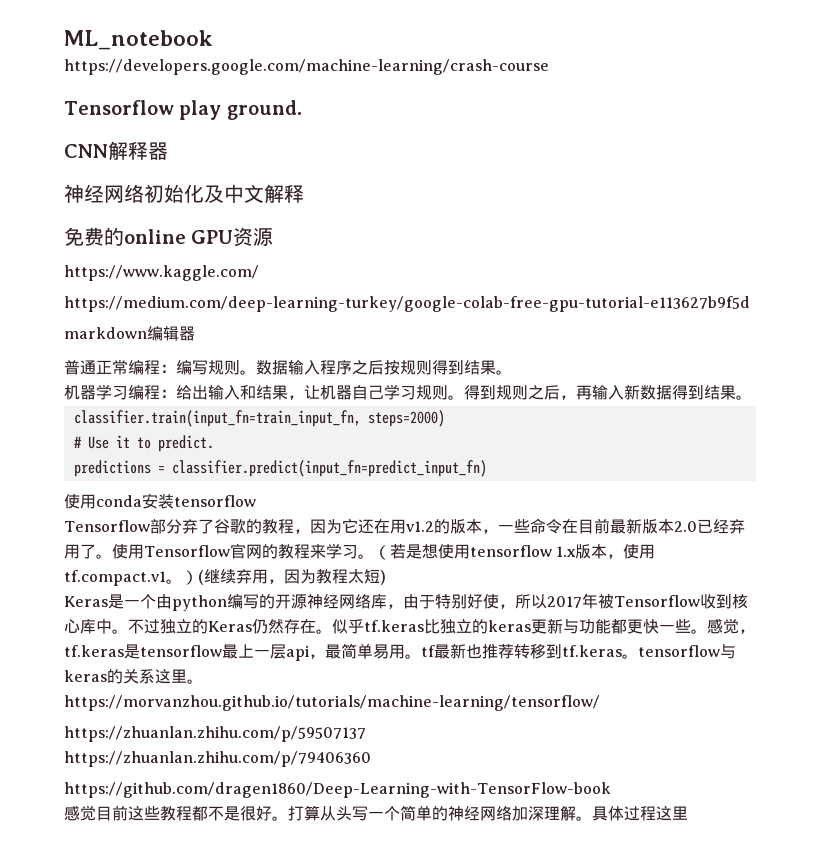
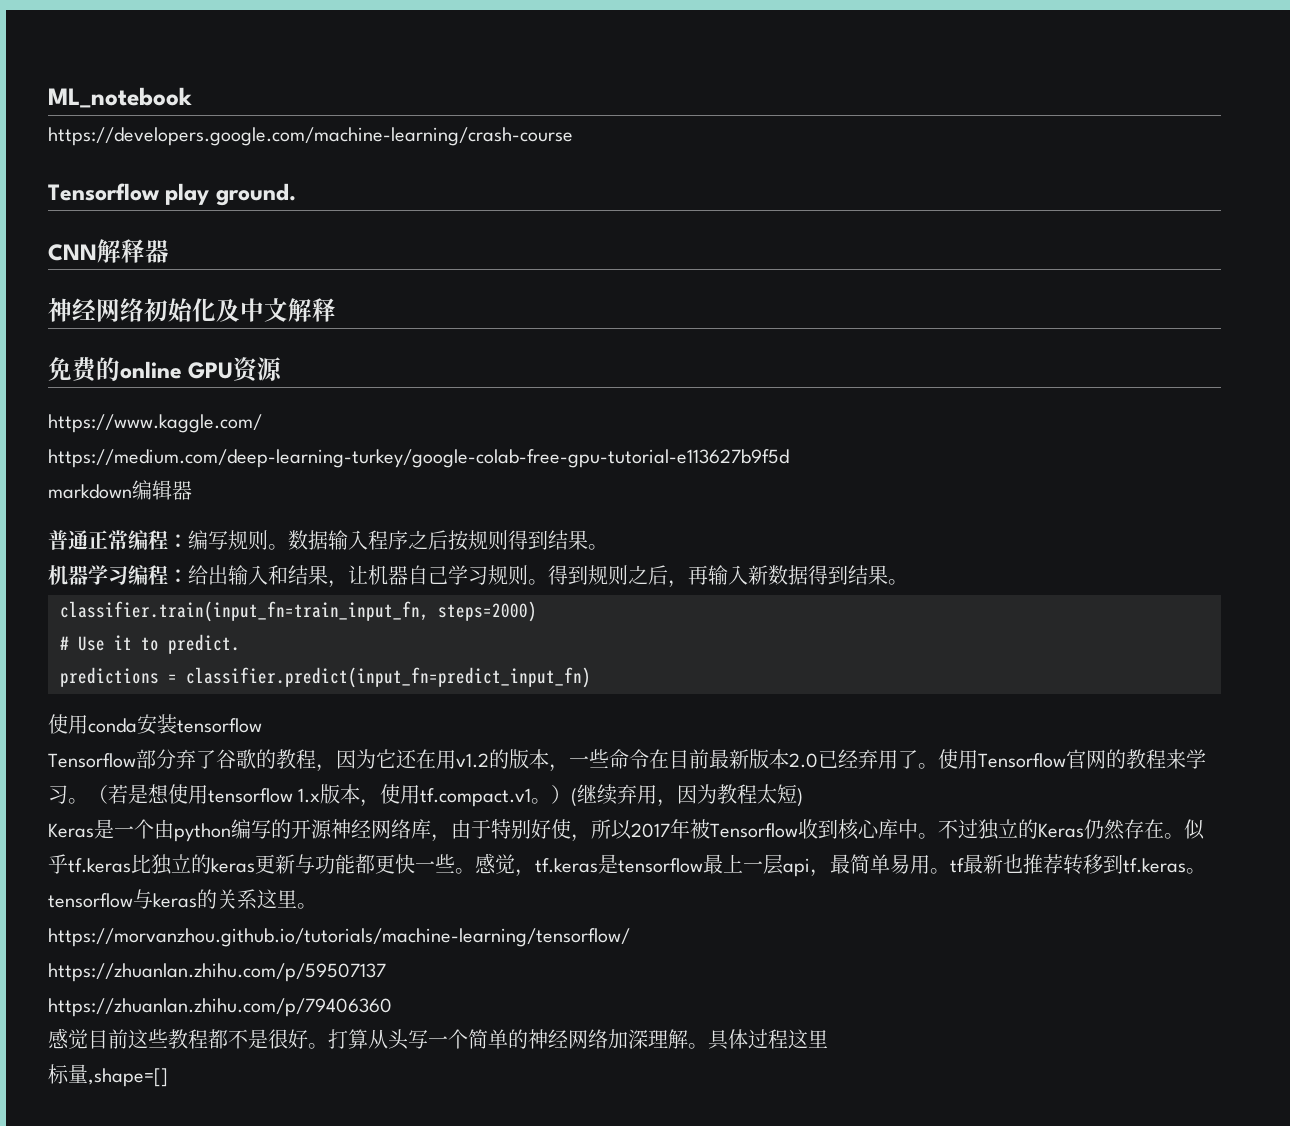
- https://github.com/dragen1860/Deep-Learning-with-TensorFlow-book
+ 标量,shape=[]

